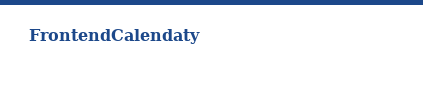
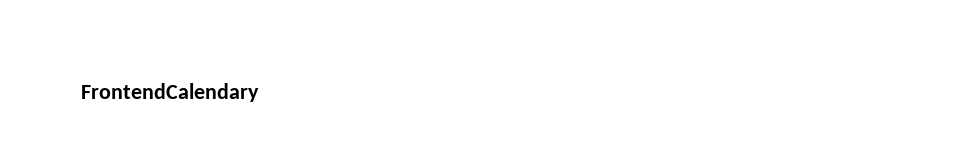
- FrontendCalendaty
+ FrontendCalendary

